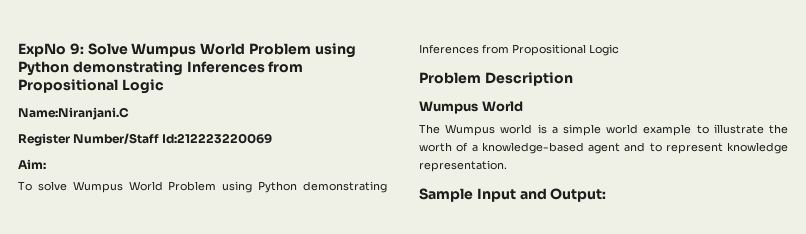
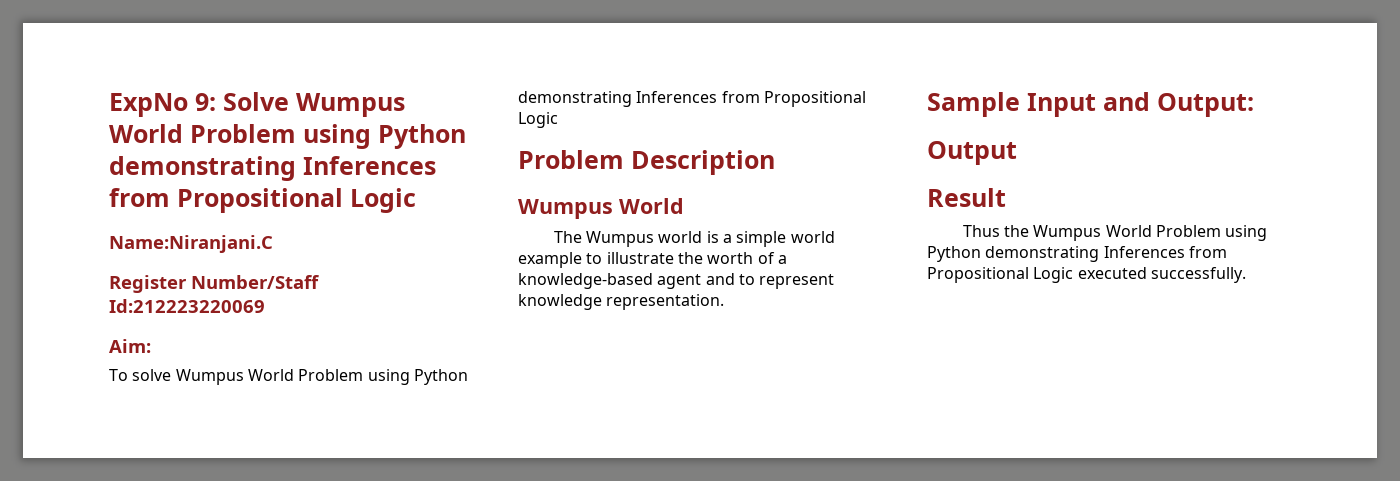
+ Output
+ Result
+ Thus the Wumpus World Problem using Python demonstrating Inferences from Propositional Logic executed successfully.

